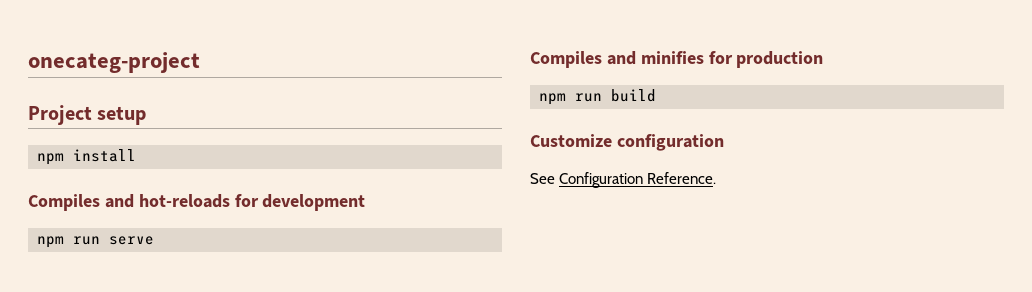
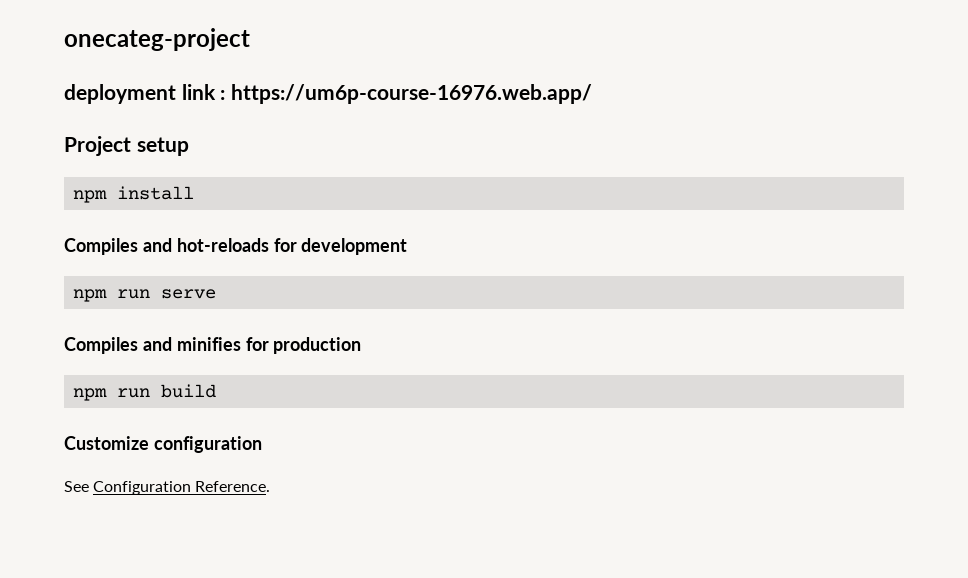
+ deployment link : https://um6p-course-16976.web.app/

